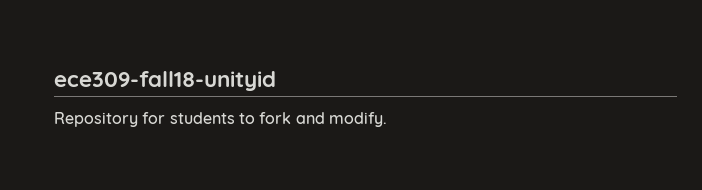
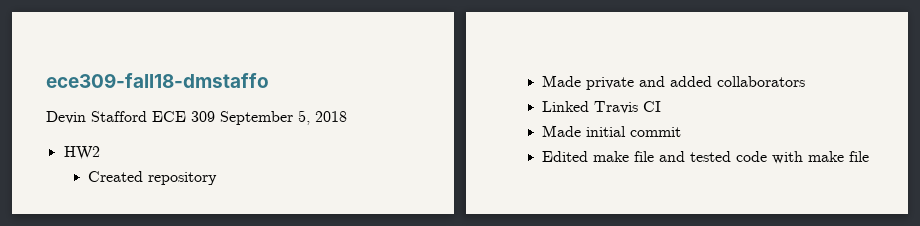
- ece309-fall18-unityid
- Repository for students to fork and modify.
+ ece309-fall18-dmstaffo
+ Devin Stafford ECE 309 September 5, 2018
+ HW2
+ Created repository
+ Made private and added collaborators
+ Linked Travis CI
+ Made initial commit
+ Edited make file and tested code with make file

